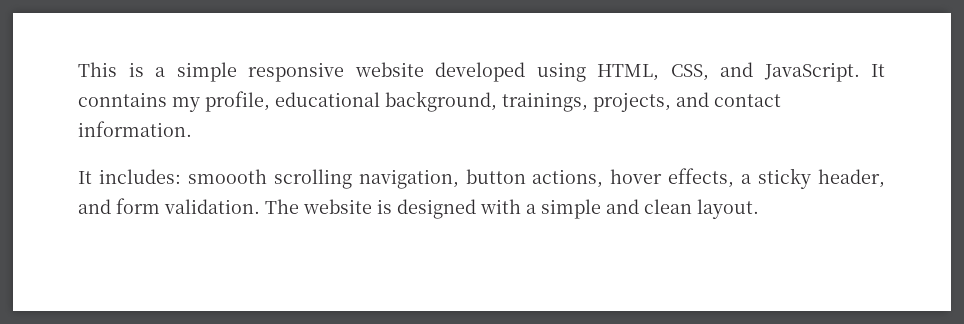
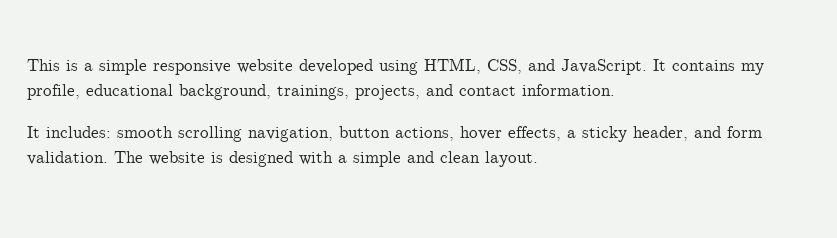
- It conntains my profile, educational background, trainings, projects, and contact information.
+ It contains my profile, educational background, trainings, projects, and contact information.
- It includes: smoooth scrolling navigation, button actions, hover effects, a sticky header, and form validation.
+ It includes: smooth scrolling navigation, button actions, hover effects, a sticky header, and form validation.

